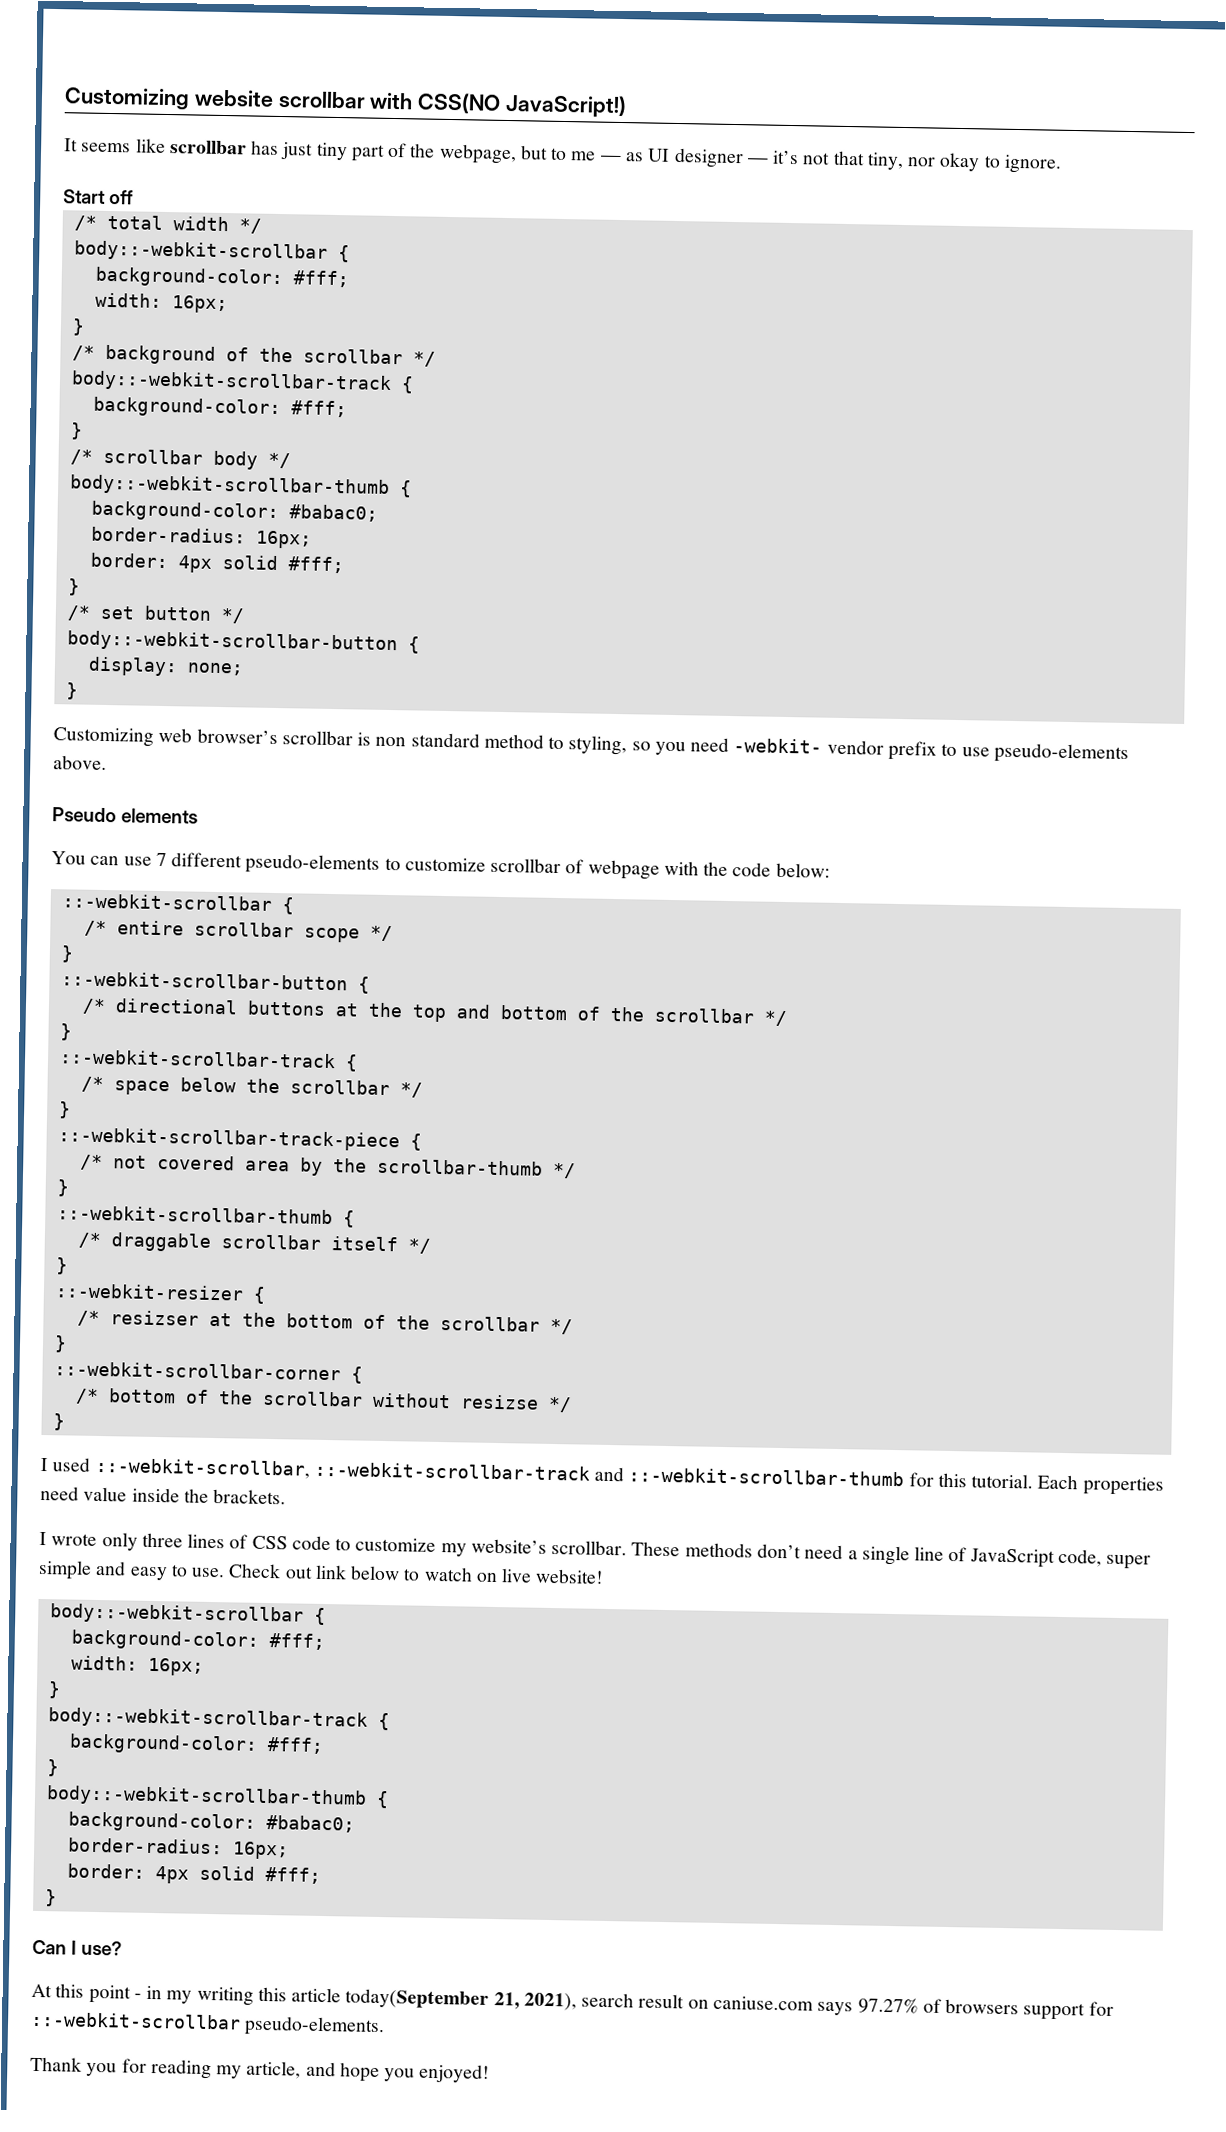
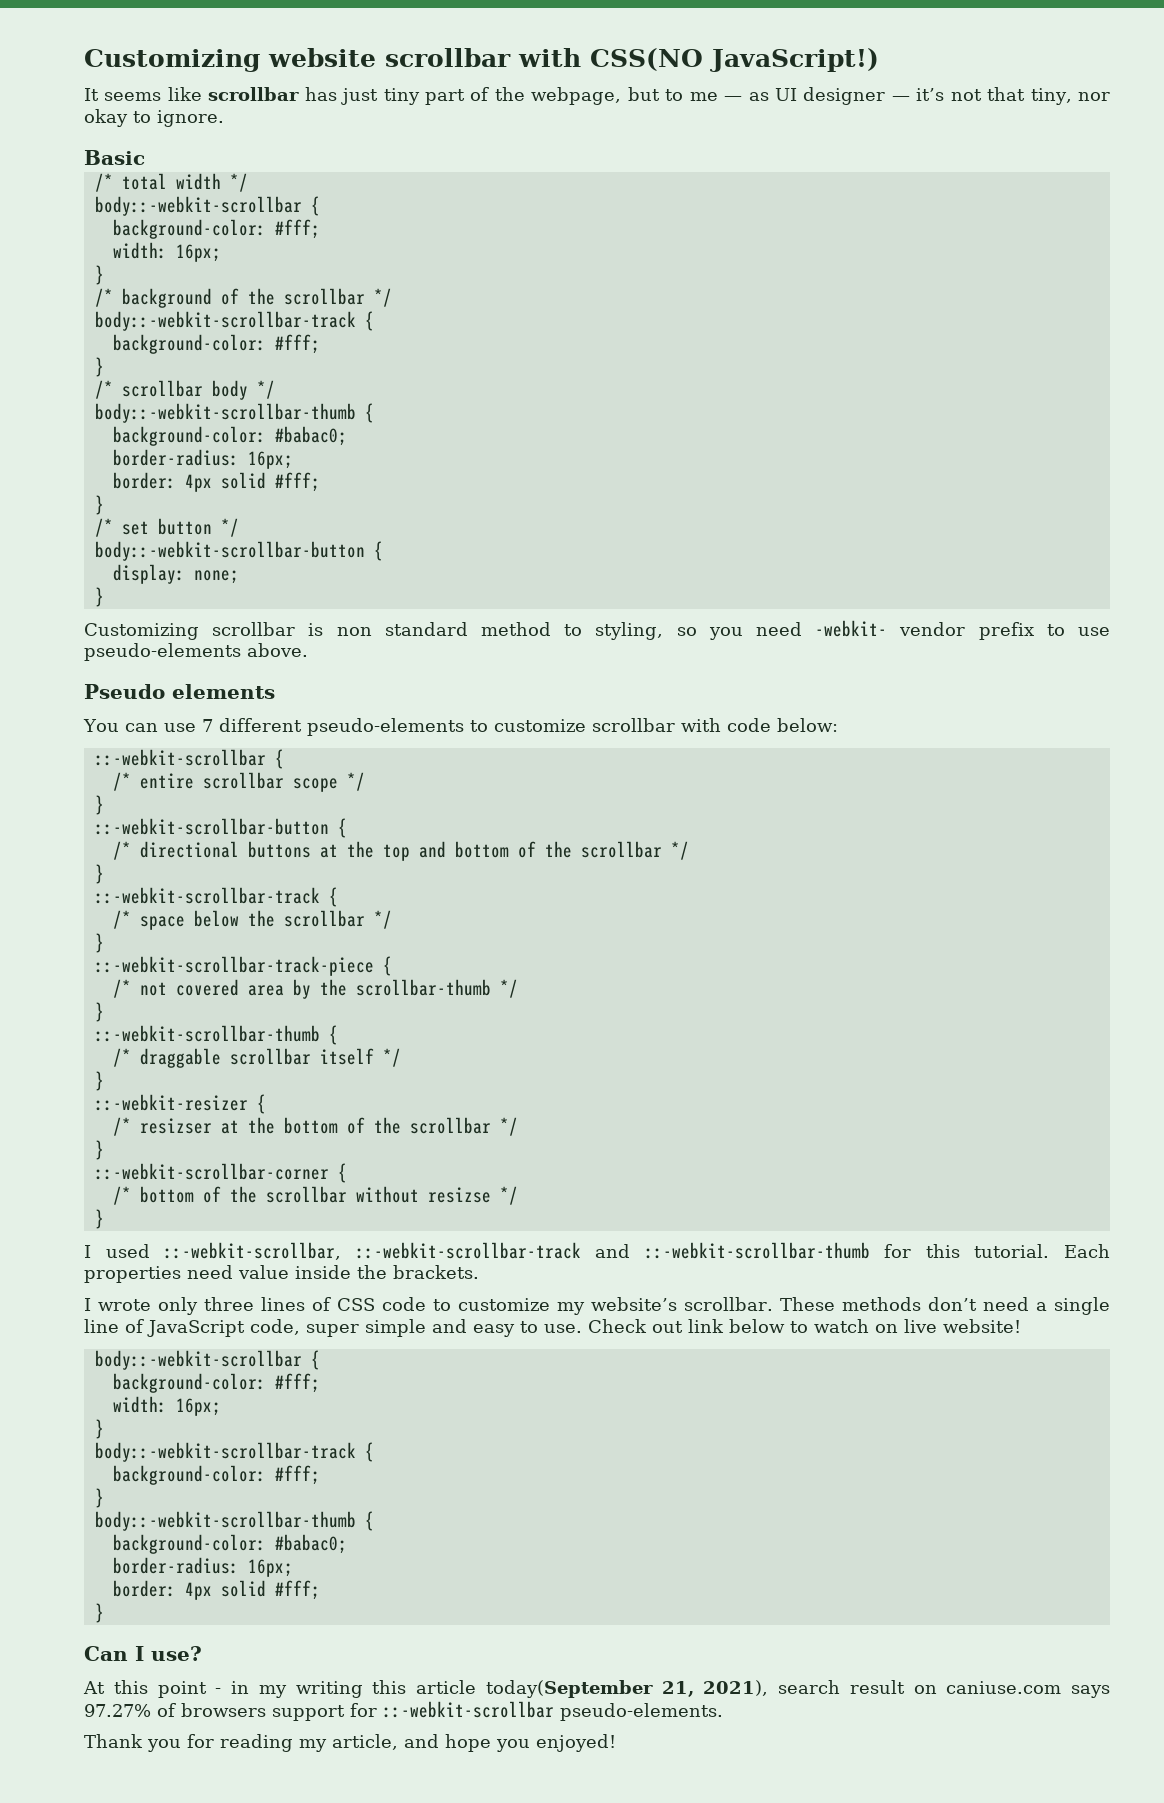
- Start off
+ Basic
- Customizing web browser’s scrollbar is non standard method to styling, so you need -webkit- vendor prefix to use pseudo-elements above.
+ Customizing scrollbar is non standard method to styling, so you need -webkit- vendor prefix to use pseudo-elements above.
- You can use 7 different pseudo-elements to customize scrollbar of webpage with the code below:
+ You can use 7 different pseudo-elements to customize scrollbar with code below:

